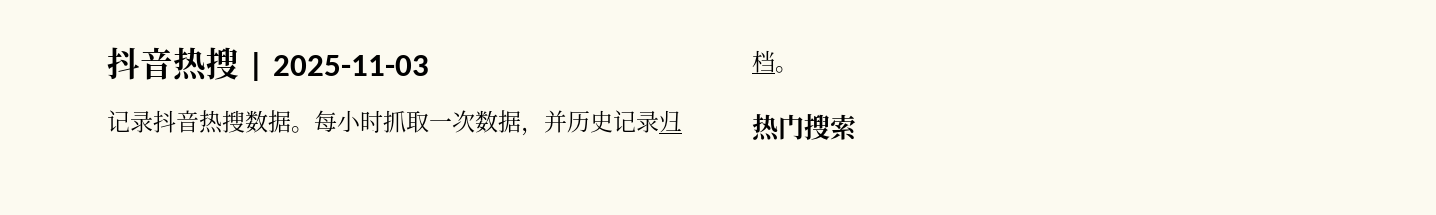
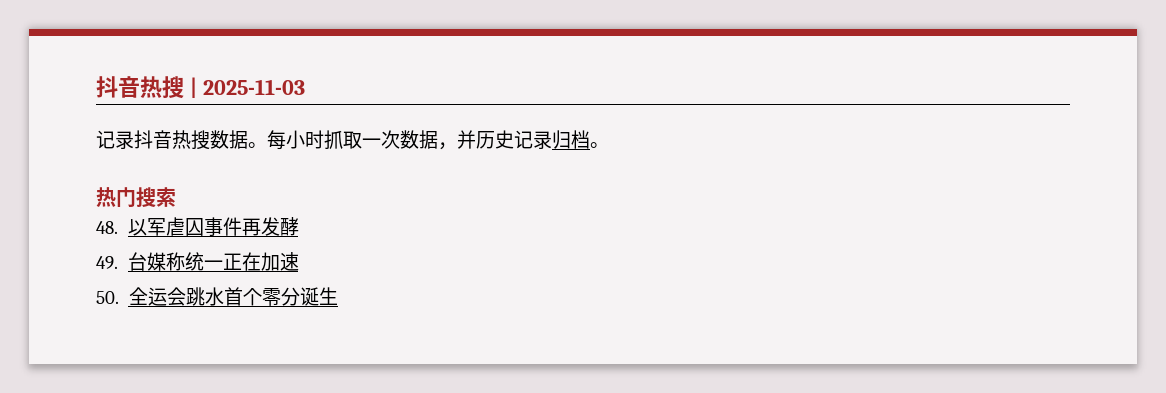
+ 48.以军虐囚事件再发酵
+ 49.台媒称统一正在加速
+ 50.全运会跳水首个零分诞生

